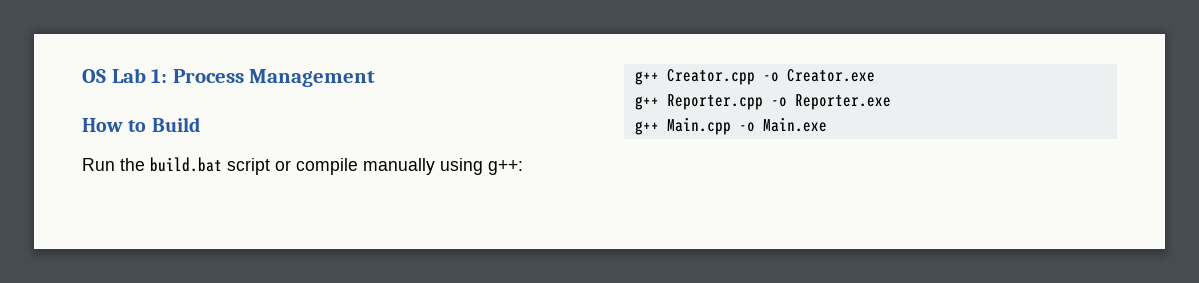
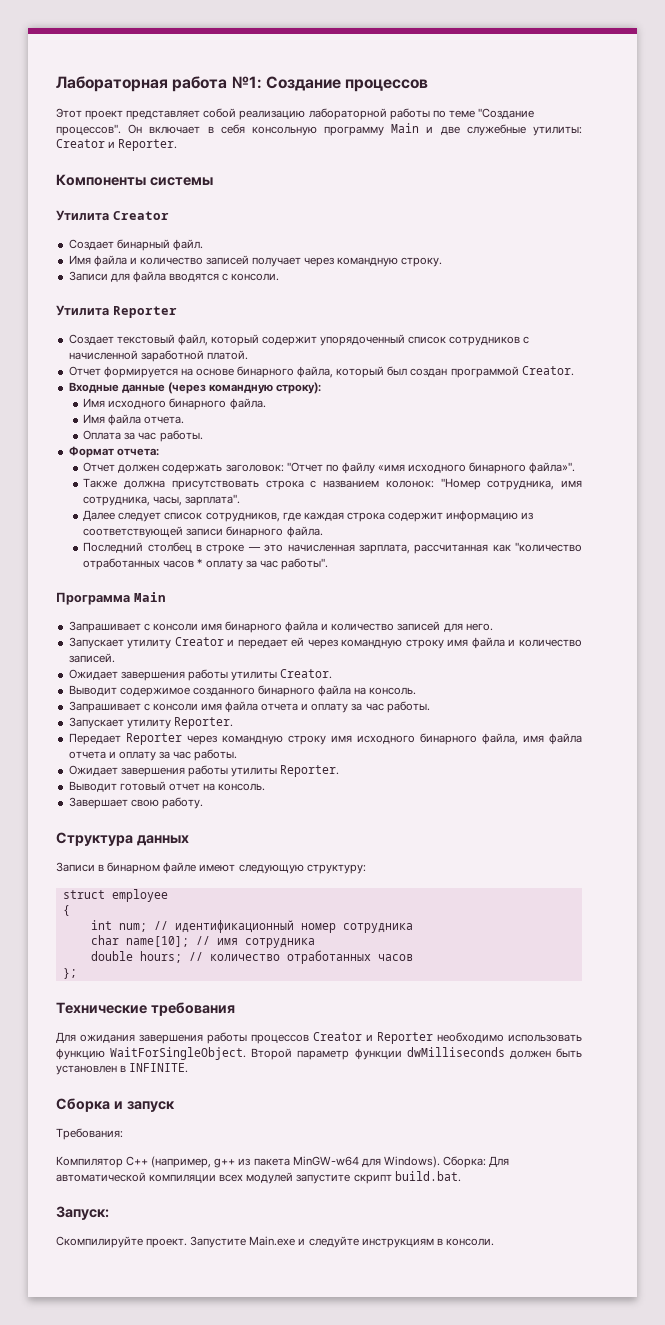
- OS Lab 1: Process Management
- How to Build
- Run the build.bat script or compile manually using g++:
- g++ Creator.cpp -o Creator.exe
- g++ Reporter.cpp -o Reporter.exe
- g++ Main.cpp -o Main.exe
+ Лабораторная работа №1: Создание процессов
+ Этот проект представляет собой реализацию лабораторной работы по теме "Создание процессов". Он включает в себя консольную программу Main и две служебные утилиты: Creator и Reporter.
+ Компоненты системы
+ Утилита Creator
+ Создает бинарный файл.
+ Имя файла и количество записей получает через командную строку.
+ Записи для файла вводятся с консоли.
+ Утилита Reporter
+ Создает текстовый файл, который содержит упорядоченный список сотрудников с начисленной заработной платой.
+ Отчет формируется на основе бинарного файла, который был создан программой Creator.
+ Входные данные (через командную строку):
+ Имя исходного бинарного файла.
+ Имя файла отчета.
+ Оплата за час работы.
+ Формат отчета:
+ Отчет должен содержать заголовок: "Отчет по файлу «имя исходного бинарного файла»".
+ Также должна присутствовать строка с названием колонок: "Номер сотрудника, имя сотрудника, часы, зарплата".
+ Далее следует список сотрудников, где каждая строка содержит информацию из соответствующей записи бинарного файла.
+ Последний столбец в строке — это начисленная зарплата, рассчитанная как "количество отработанных часов * оплату за час работы".
+ Программа Main
+ Запрашивает с консоли имя бинарного файла и количество записей для него.
+ Запускает утилиту Creator и передает ей через командную строку имя файла и количество записей.
+ Ожидает завершения работы утилиты Creator.
+ Выводит содержимое созданного бинарного файла на консоль.
+ Запрашивает с консоли имя файла отчета и оплату за час работы.
+ Запускает утилиту Reporter.
+ Передает Reporter через командную строку имя исходного бинарного файла, имя файла отчета и оплату за час работы.
+ Ожидает завершения работы утилиты Reporter.
+ Выводит готовый отчет на консоль.
+ Завершает свою работу.
+ Структура данных
+ Записи в бинарном файле имеют следующую структуру:
+ struct employee
+ {
+ int num; // идентификационный номер сотрудника
+ char name[10]; // имя сотрудника
+ double hours; // количество отработанных часов
+ };
+ Технические требования
+ Для ожидания завершения работы процессов Creator и Reporter необходимо использовать функцию WaitForSingleObject. Второй параметр функции dwMilliseconds должен быть установлен в INFINITE.
+ Сборка и запуск
+ Требования:
+ Компилятор C++ (например, g++ из пакета MinGW-w64 для Windows). Сборка: Для автоматической компиляции всех модулей запустите скрипт build.bat.
+ Запуск:
+ Скомпилируйте проект. Запустите Main.exe и следуйте инструкциям в консоли.

